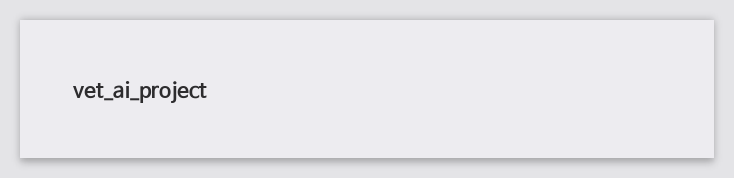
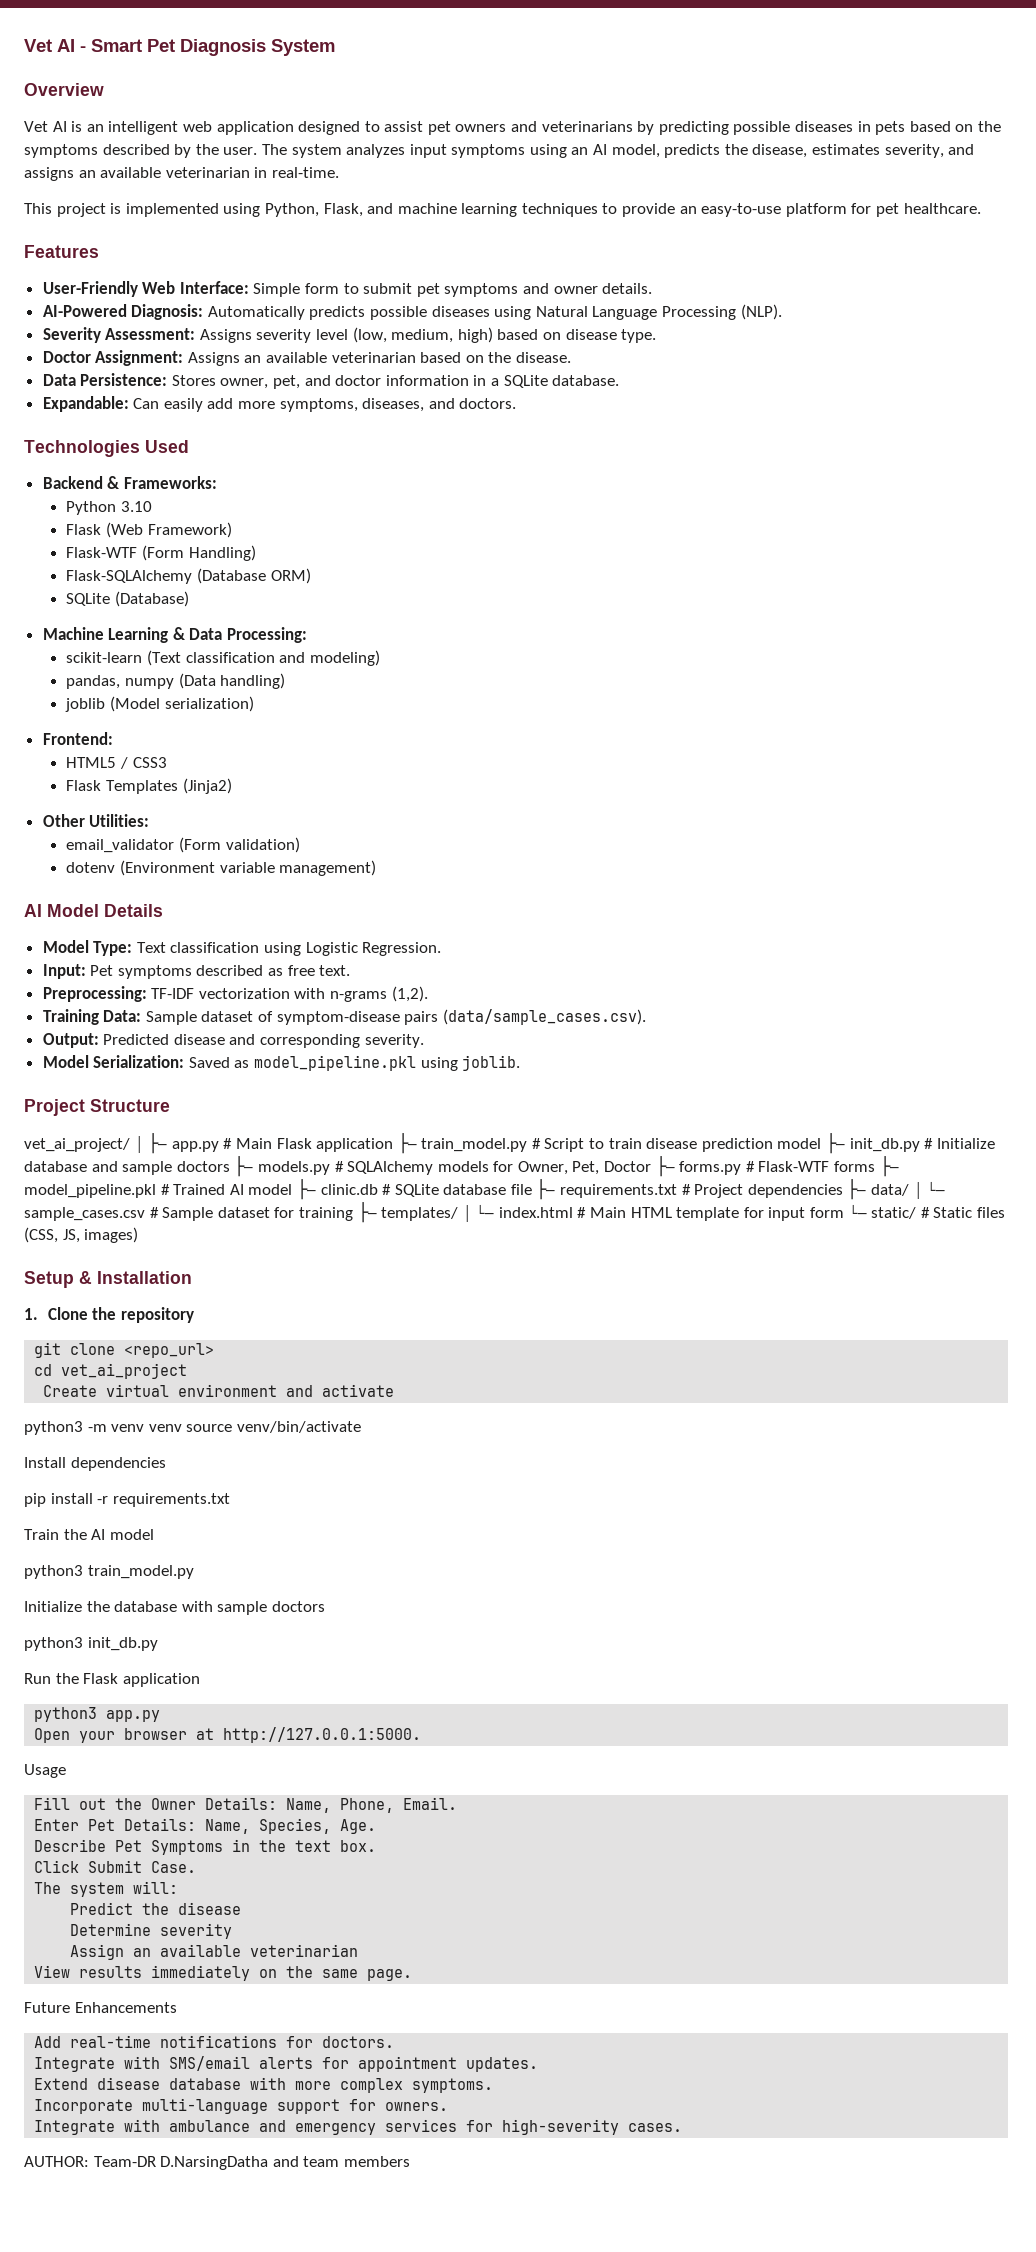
- vet_ai_project
+ Vet AI - Smart Pet Diagnosis System
+ Overview
+ Vet AI is an intelligent web application designed to assist pet owners and veterinarians by predicting possible diseases in pets based on the symptoms described by the user. The system analyzes input symptoms using an AI model, predicts the disease, estimates severity, and assigns an available veterinarian in real-time.
+ This project is implemented using Python, Flask, and machine learning techniques to provide an easy-to-use platform for pet healthcare.
+ Features
+ User-Friendly Web Interface: Simple form to submit pet symptoms and owner details.
+ AI-Powered Diagnosis: Automatically predicts possible diseases using Natural Language Processing (NLP).
+ Severity Assessment: Assigns severity level (low, medium, high) based on disease type.
+ Doctor Assignment: Assigns an available veterinarian based on the disease.
+ Data Persistence: Stores owner, pet, and doctor information in a SQLite database.
+ Expandable: Can easily add more symptoms, diseases, and doctors.
+ Technologies Used
+ Backend & Frameworks:
+ Python 3.10
+ Flask (Web Framework)
+ Flask-WTF (Form Handling)
+ Flask-SQLAlchemy (Database ORM)
+ SQLite (Database)
+ Machine Learning & Data Processing:
+ scikit-learn (Text classification and modeling)
+ pandas, numpy (Data handling)
+ joblib (Model serialization)
+ Frontend:
+ HTML5 / CSS3
+ Flask Templates (Jinja2)
+ Other Utilities:
+ email_validator (Form validation)
+ dotenv (Environment variable management)
+ AI Model Details
+ Model Type: Text classification using Logistic Regression.
+ Input: Pet symptoms described as free text.
+ Preprocessing: TF-IDF vectorization with n-grams (1,2).
+ Training Data: Sample dataset of symptom-disease pairs (data/sample_cases.csv).
+ Output: Predicted disease and corresponding severity.
+ Model Serialization: Saved as model_pipeline.pkl using joblib.
+ Project Structure
+ vet_ai_project/ │ ├─ app.py # Main Flask application ├─ train_model.py # Script to train disease prediction model ├─ init_db.py # Initialize database and sample doctors ├─ models.py # SQLAlchemy models for Owner, Pet, Doctor ├─ forms.py # Flask-WTF forms ├─ model_pipeline.pkl # Trained AI model ├─ clinic.db # SQLite database file ├─ requirements.txt # Project dependencies ├─ data/ │ └─ sample_cases.csv # Sample dataset for training ├─ templates/ │ └─ index.html # Main HTML template for input form └─ static/ # Static files (CSS, JS, images)
+ Setup & Installation
+ 1. Clone the repository
+ git clone <repo_url>
+ cd vet_ai_project
+ Create virtual environment and activate
+ python3 -m venv venv source venv/bin/activate
+ Install dependencies
+ pip install -r requirements.txt
+ Train the AI model
+ python3 train_model.py
+ Initialize the database with sample doctors
+ python3 init_db.py
+ Run the Flask application
+ python3 app.py
+ Open your browser at http://127.0.0.1:5000.
+ Usage
+ Fill out the Owner Details: Name, Phone, Email.
+ Enter Pet Details: Name, Species, Age.
+ Describe Pet Symptoms in the text box.
+ Click Submit Case.
+ The system will:
+ Predict the disease
+ Determine severity
+ Assign an available veterinarian
+ View results immediately on the same page.
+ Future Enhancements
+ Add real-time notifications for doctors.
+ Integrate with SMS/email alerts for appointment updates.
+ Extend disease database with more complex symptoms.
+ Incorporate multi-language support for owners.
+ Integrate with ambulance and emergency services for high-severity cases.
+ AUTHOR: Team-DR D.NarsingDatha and team members

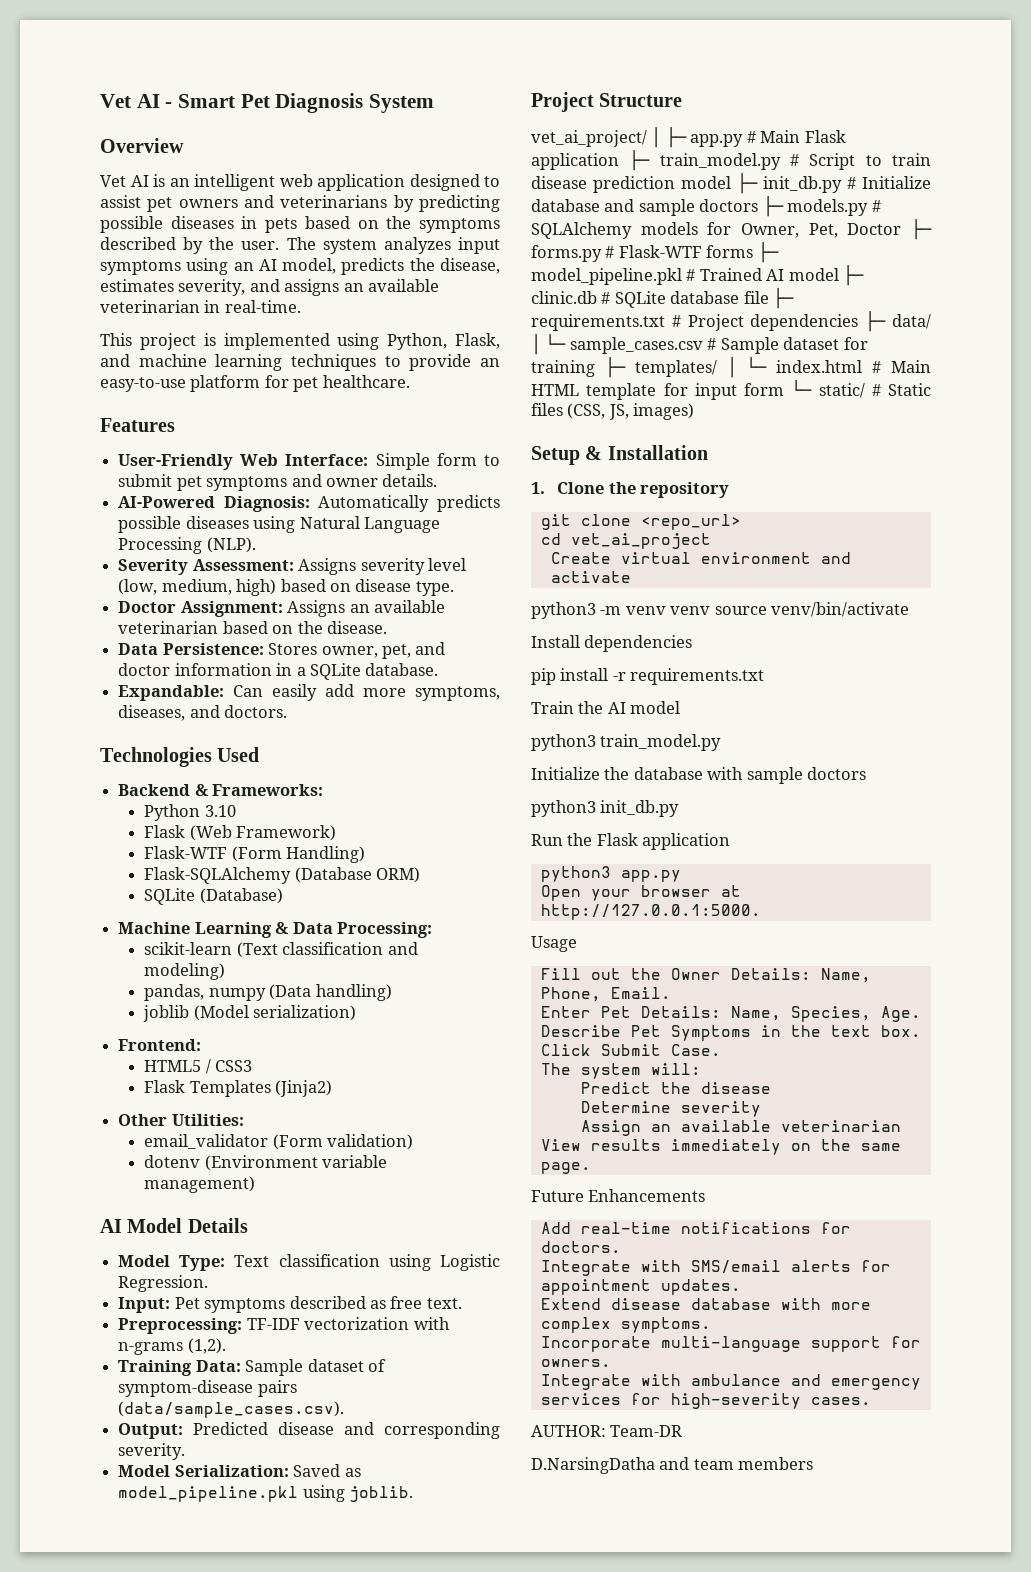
- AUTHOR: Team-DR D.NarsingDatha and team members
+ AUTHOR: Team-DR
+ D.NarsingDatha and team members

